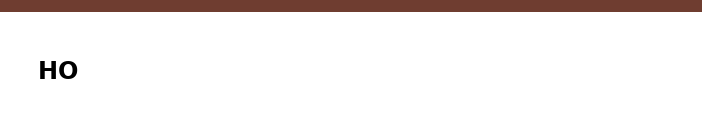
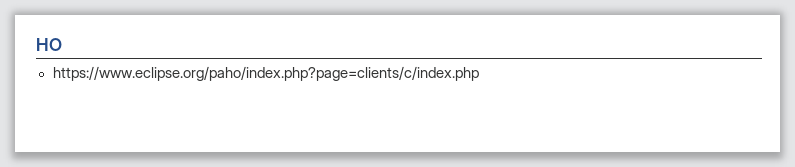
+ https://www.eclipse.org/paho/index.php?page=clients/c/index.php

